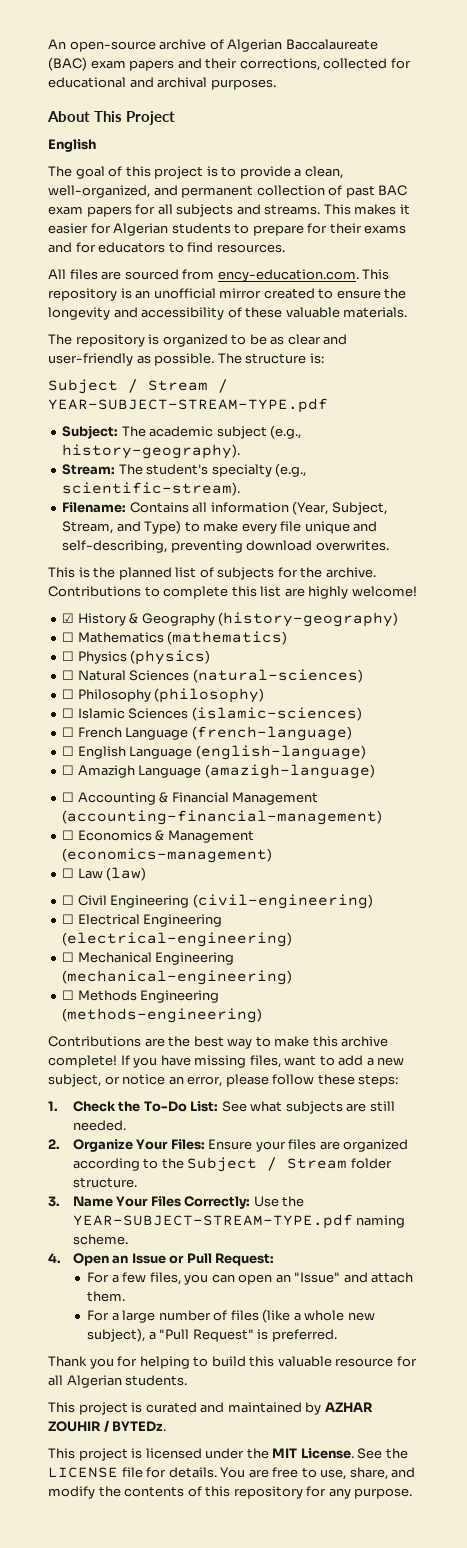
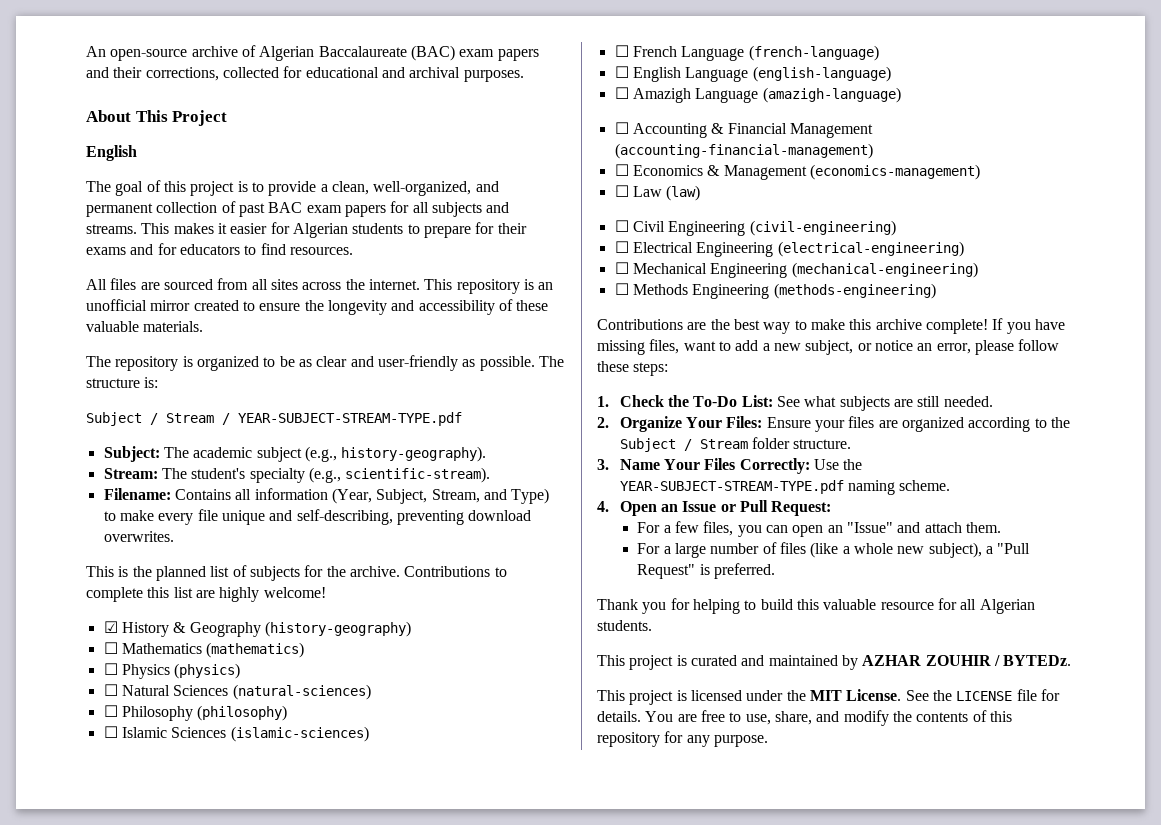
- All files are sourced from ency-education.com. This repository is an unofficial mirror created to ensure the longevity and accessibility of these valuable materials.
+ All files are sourced from all sites across the internet. This repository is an unofficial mirror created to ensure the longevity and accessibility of these valuable materials.

